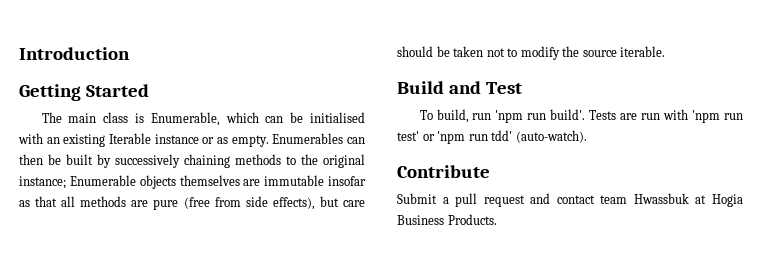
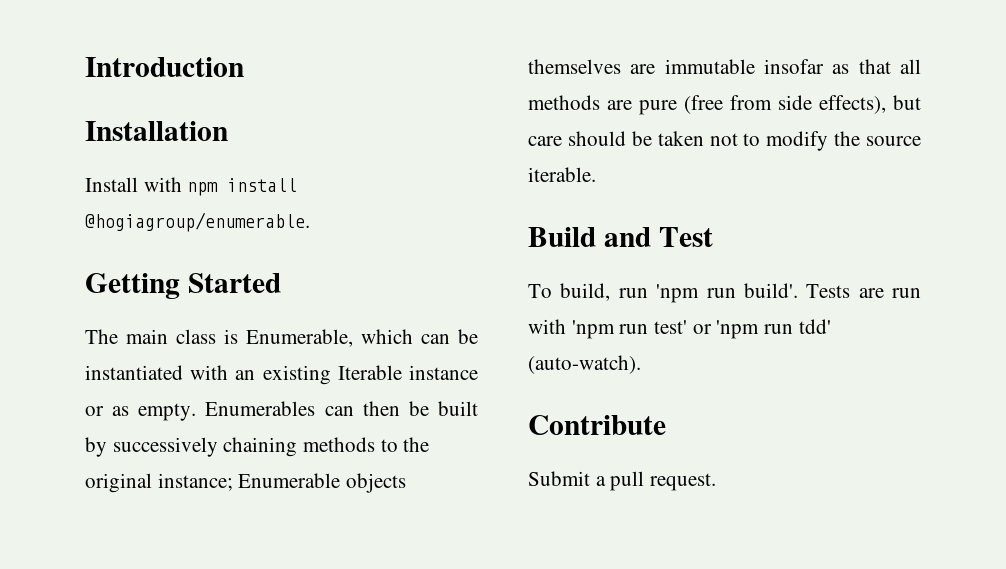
+ Installation
+ Install with npm install @hogiagroup/enumerable.
- The main class is Enumerable, which can be initialised with an existing Iterable instance or as empty.
+ The main class is Enumerable, which can be instantiated with an existing Iterable instance or as empty.
- Submit a pull request and contact team Hwassbuk at Hogia Business Products.
+ Submit a pull request.

